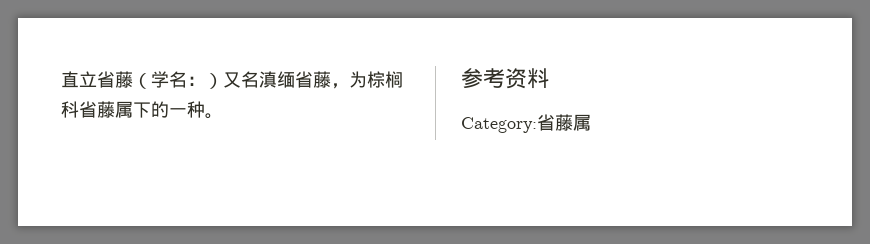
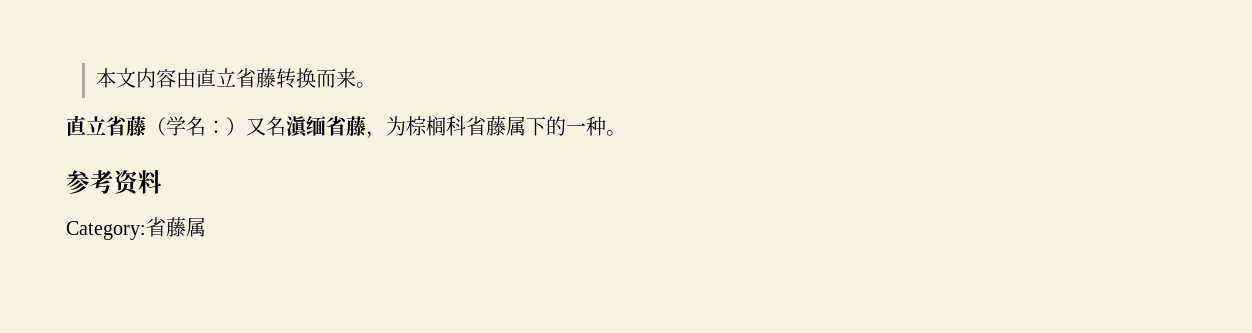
+ 本文内容由直立省藤转换而来。

